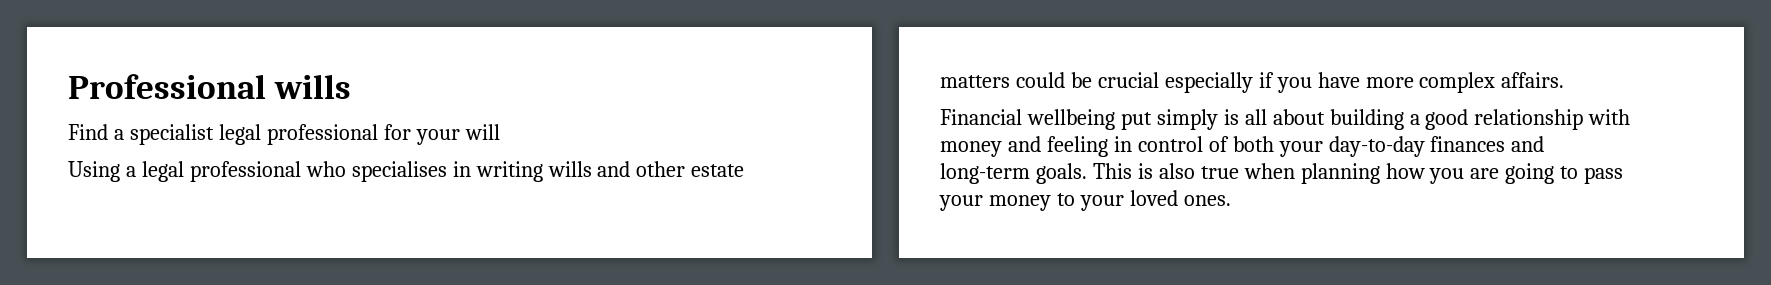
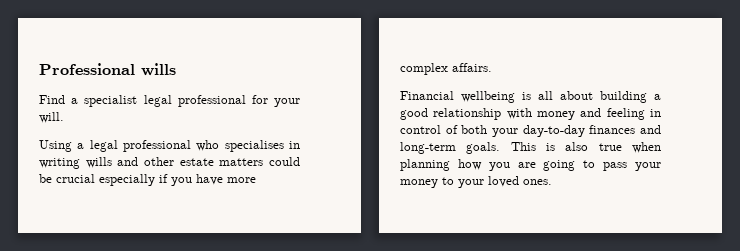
- Find a specialist legal professional for your will
+ Find a specialist legal professional for your will.
- Financial wellbeing put simply is all about building a good relationship with money and feeling in control of both your day-to-day finances and long-term goals.
+ Financial wellbeing is all about building a good relationship with money and feeling in control of both your day-to-day finances and long-term goals.

